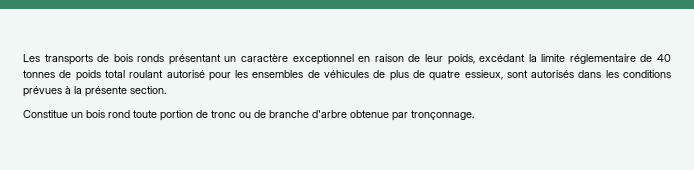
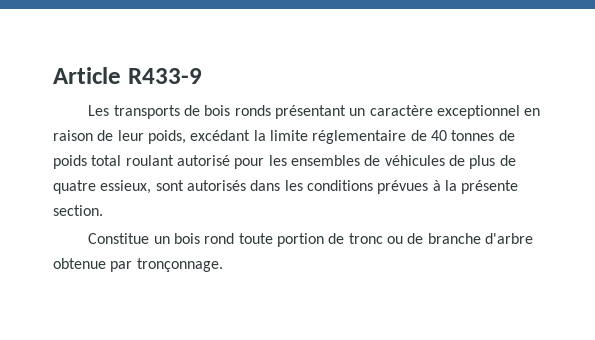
+ Article R433-9

